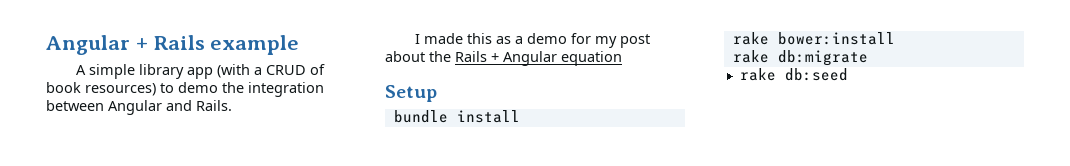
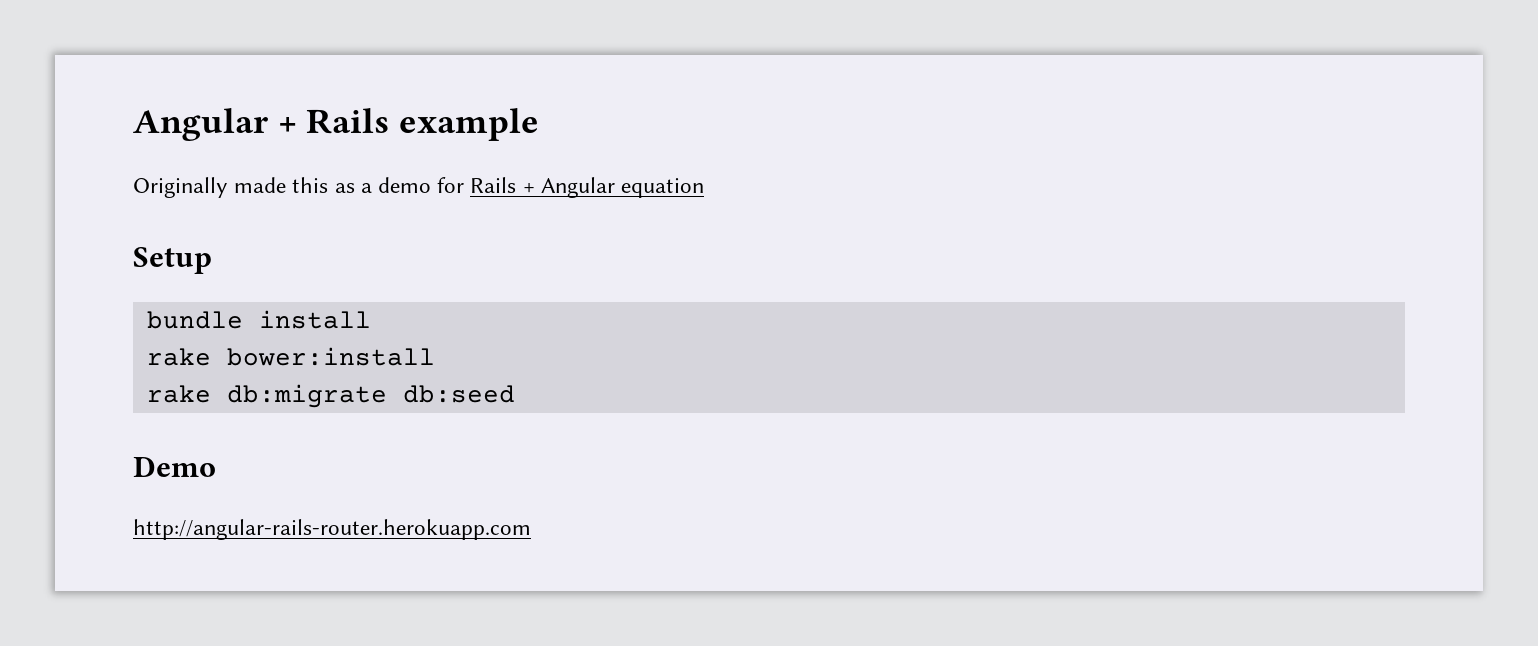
- A simple library app (with a CRUD of book resources) to demo the integration between Angular and Rails.
- I made this as a demo for my post about the Rails + Angular equation
+ Originally made this as a demo for Rails + Angular equation
- rake db:migrate
- rake db:seed
+ rake db:migrate db:seed
+ Demo
+ http://angular-rails-router.herokuapp.com

